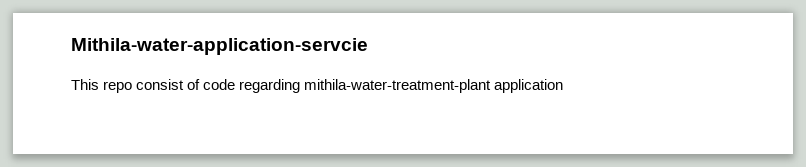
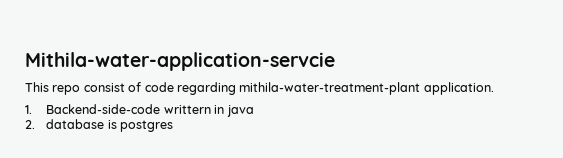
- This repo consist of code regarding mithila-water-treatment-plant application
+ This repo consist of code regarding mithila-water-treatment-plant application.
+ 1. Backend-side-code writtern in java
+ 2. database is postgres

